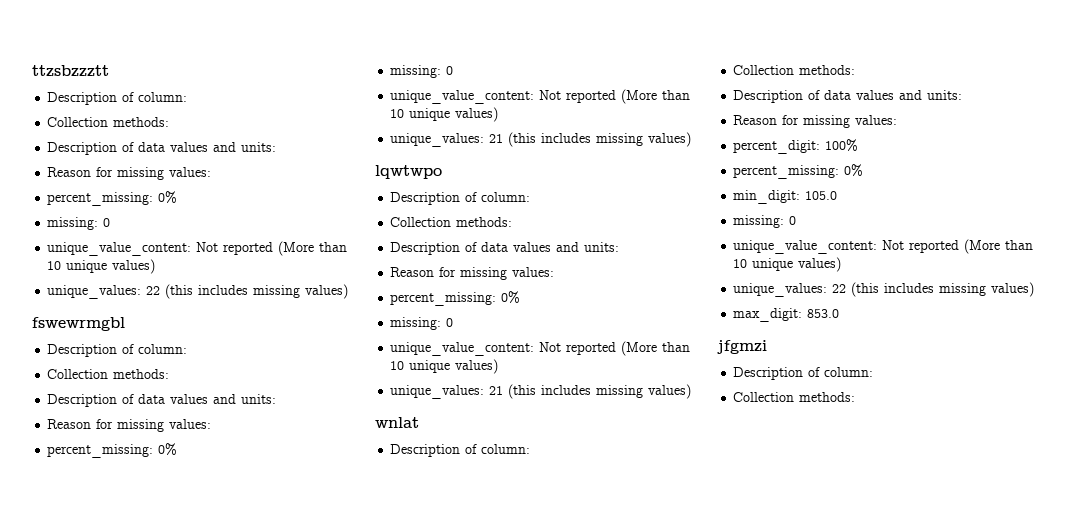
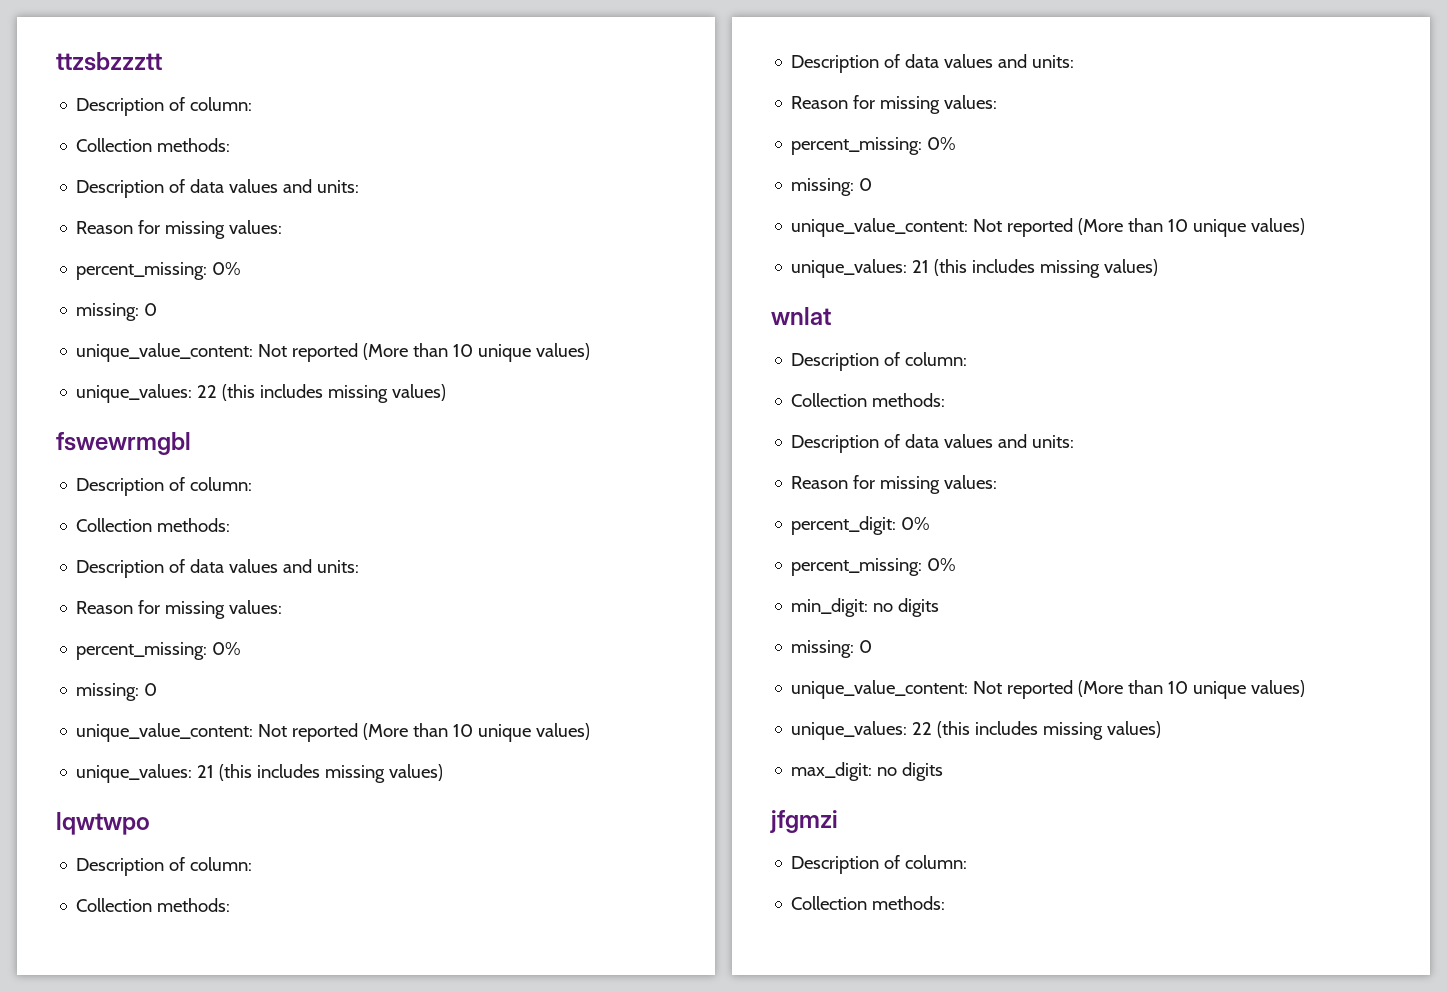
- percent_digit: 100%
+ percent_digit: 0%
- min_digit: 105.0
+ min_digit: no digits
- max_digit: 853.0
+ max_digit: no digits

